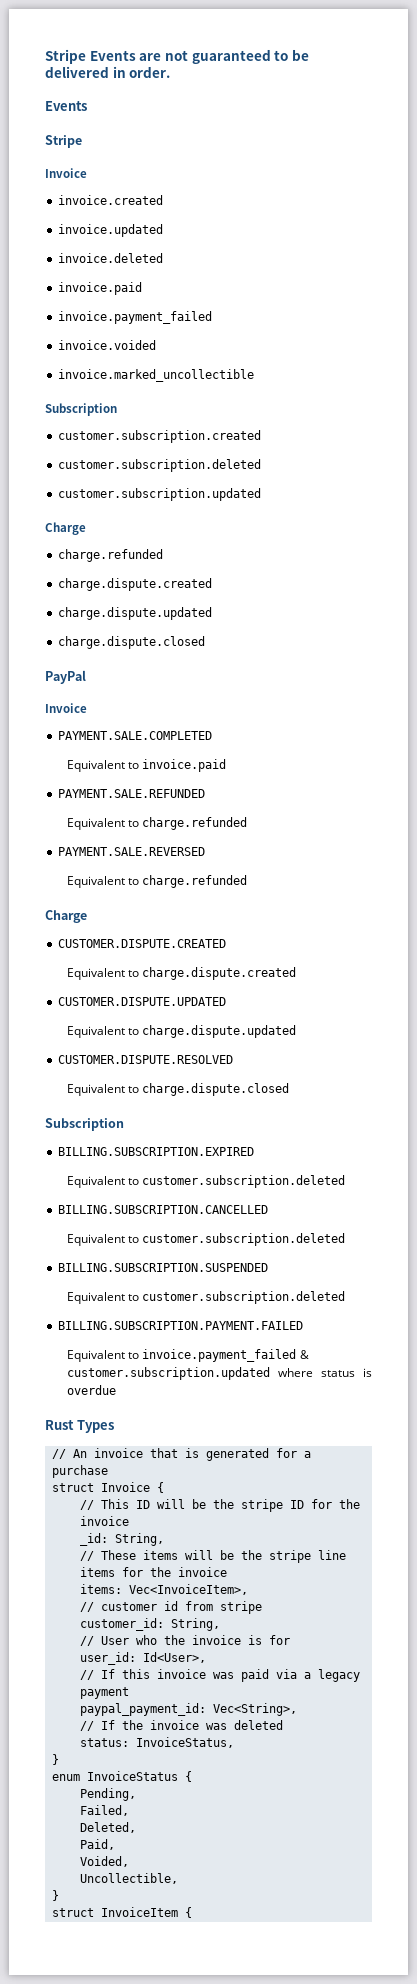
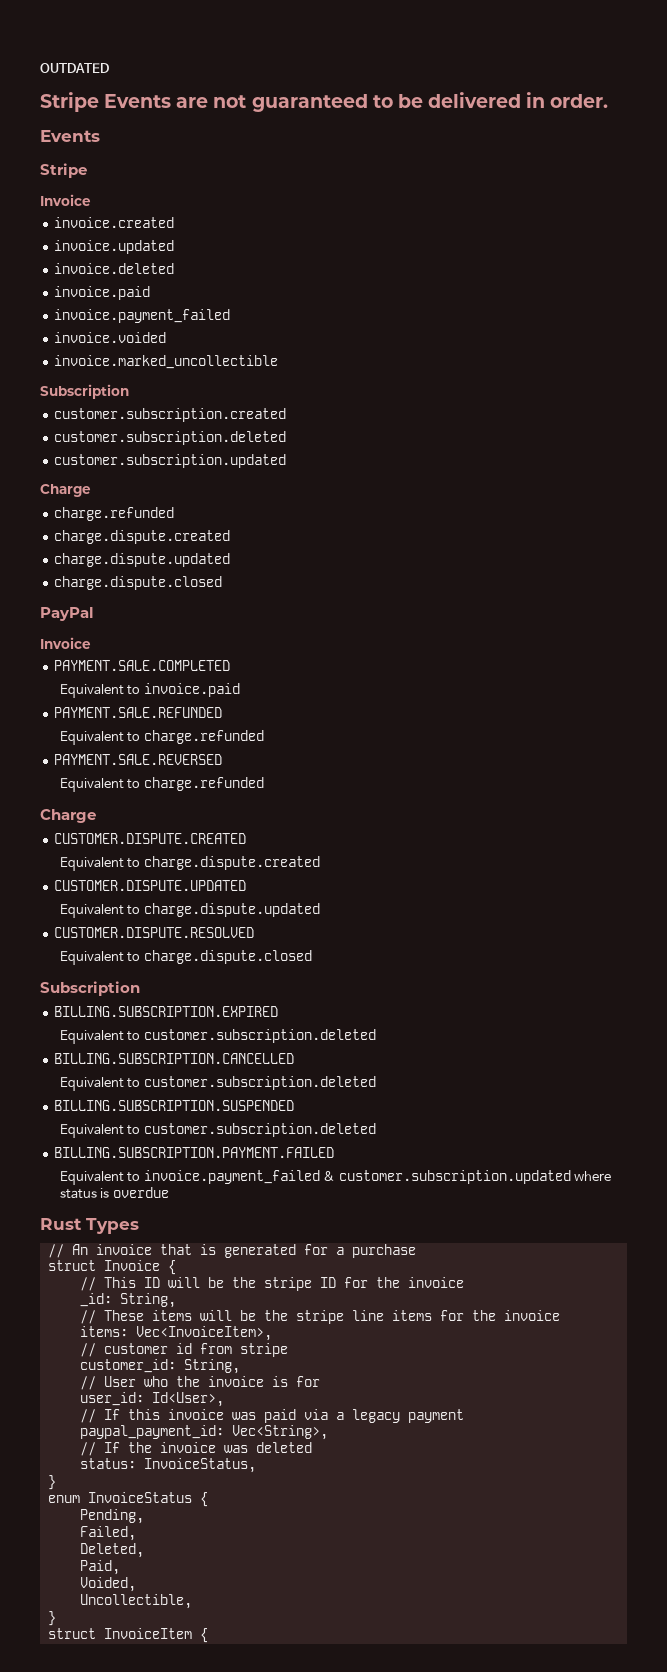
+ OUTDATED

